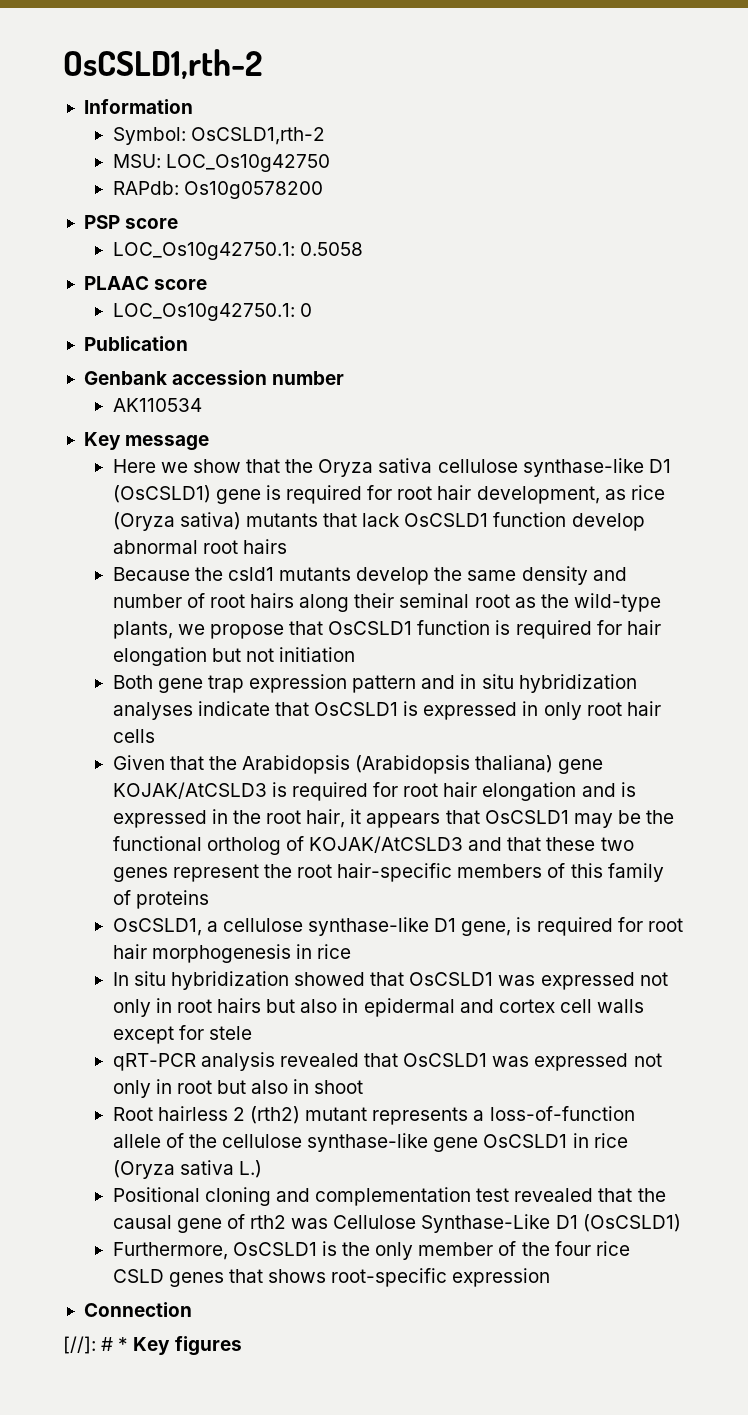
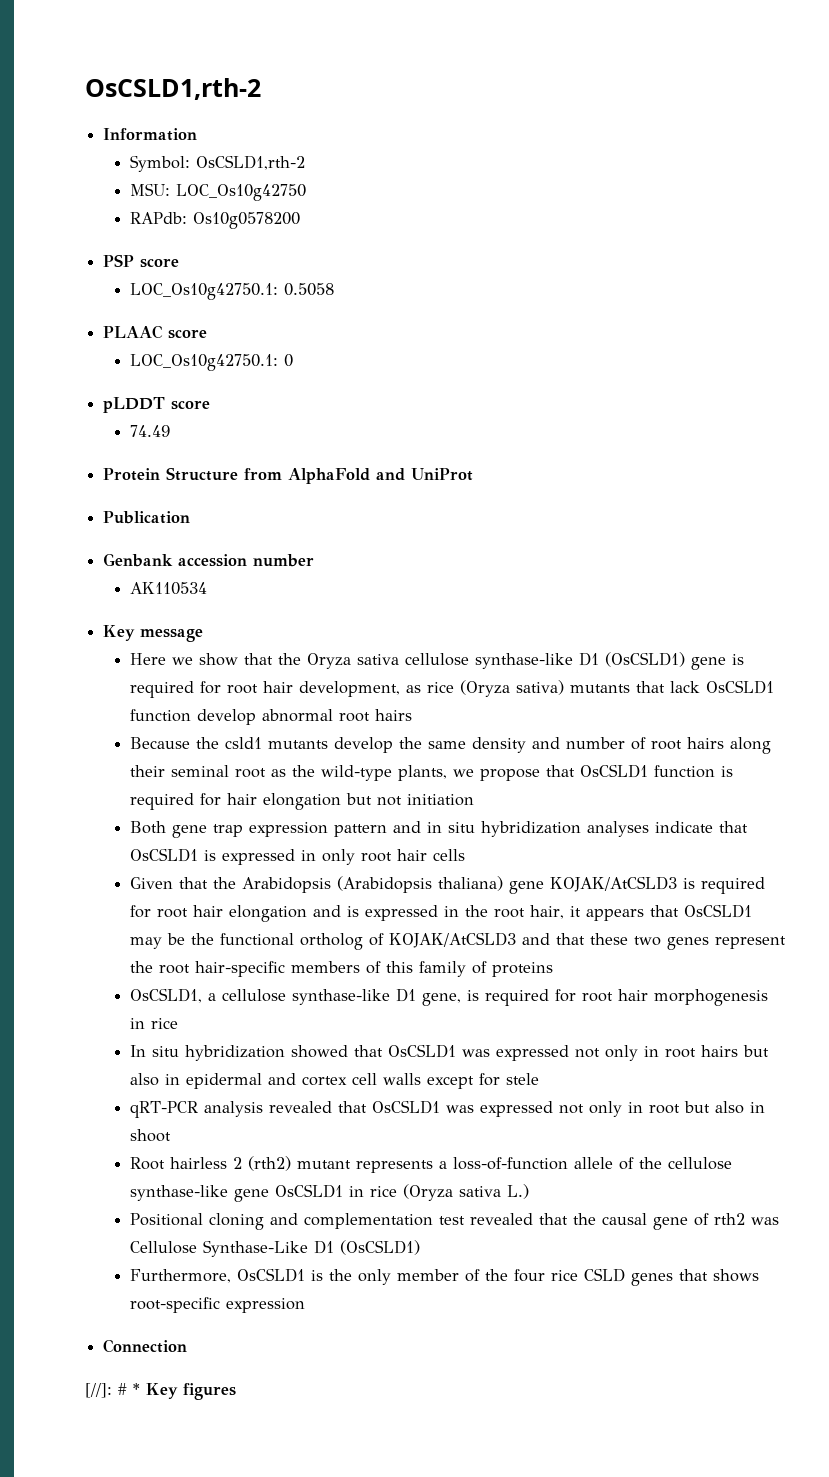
+ pLDDT score
+ 74.49
+ Protein Structure from AlphaFold and UniProt

